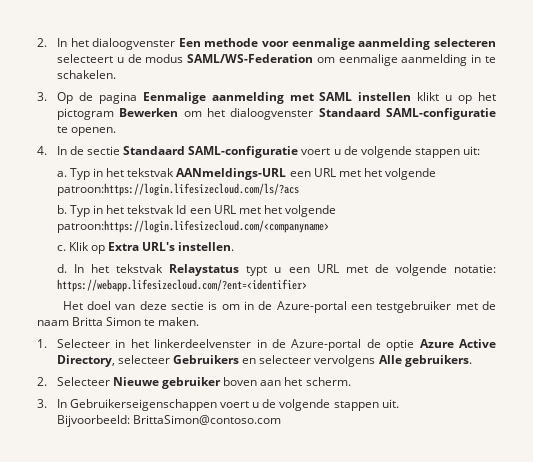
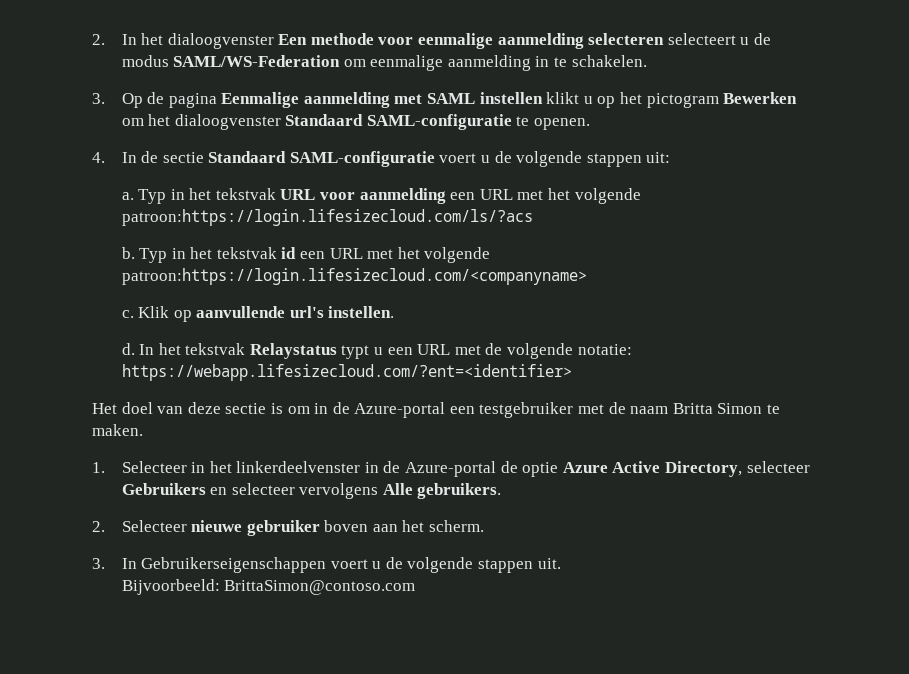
- Typ in het tekstvak AANmeldings-URL een URL met het volgende patroon:https://login.lifesizecloud.com/ls/?acs
+ Typ in het tekstvak URL voor aanmelding een URL met het volgende patroon:https://login.lifesizecloud.com/ls/?acs
- Typ in het tekstvak Id een URL met het volgende patroon:https://login.lifesizecloud.com/<companyname>
+ Typ in het tekstvak id een URL met het volgende patroon:https://login.lifesizecloud.com/<companyname>
- Klik op Extra URL's instellen.
+ Klik op aanvullende url's instellen.
- 2. Selecteer Nieuwe gebruiker boven aan het scherm.
+ 2. Selecteer nieuwe gebruiker boven aan het scherm.

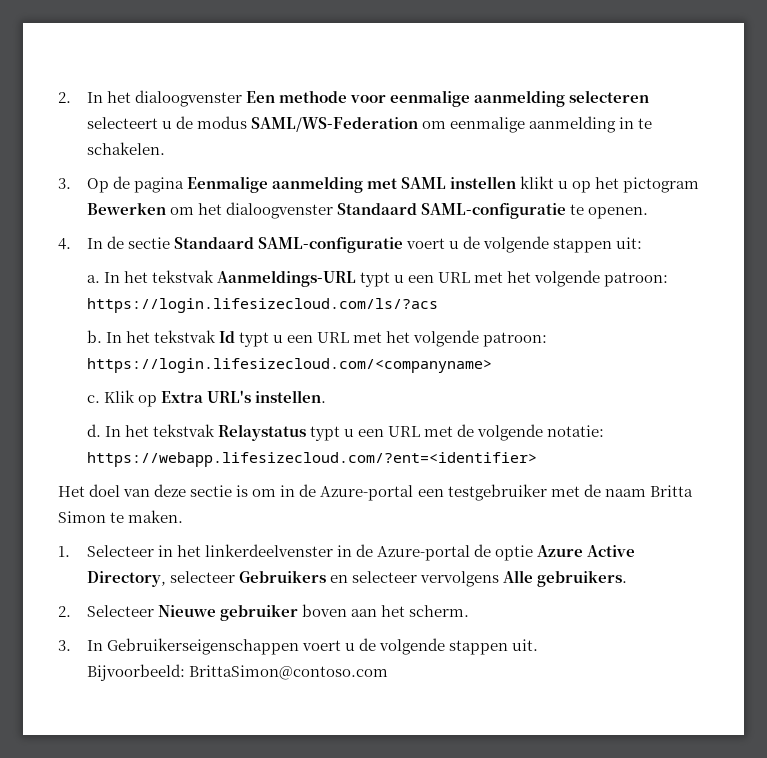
- Typ in het tekstvak URL voor aanmelding een URL met het volgende patroon:https://login.lifesizecloud.com/ls/?acs
+ In het tekstvak Aanmeldings-URL typt u een URL met het volgende patroon: https://login.lifesizecloud.com/ls/?acs
- Typ in het tekstvak id een URL met het volgende patroon:https://login.lifesizecloud.com/<companyname>
+ In het tekstvak Id typt u een URL met het volgende patroon: https://login.lifesizecloud.com/<companyname>
- Klik op aanvullende url's instellen.
+ Klik op Extra URL's instellen.
- 2. Selecteer nieuwe gebruiker boven aan het scherm.
+ 2. Selecteer Nieuwe gebruiker boven aan het scherm.

